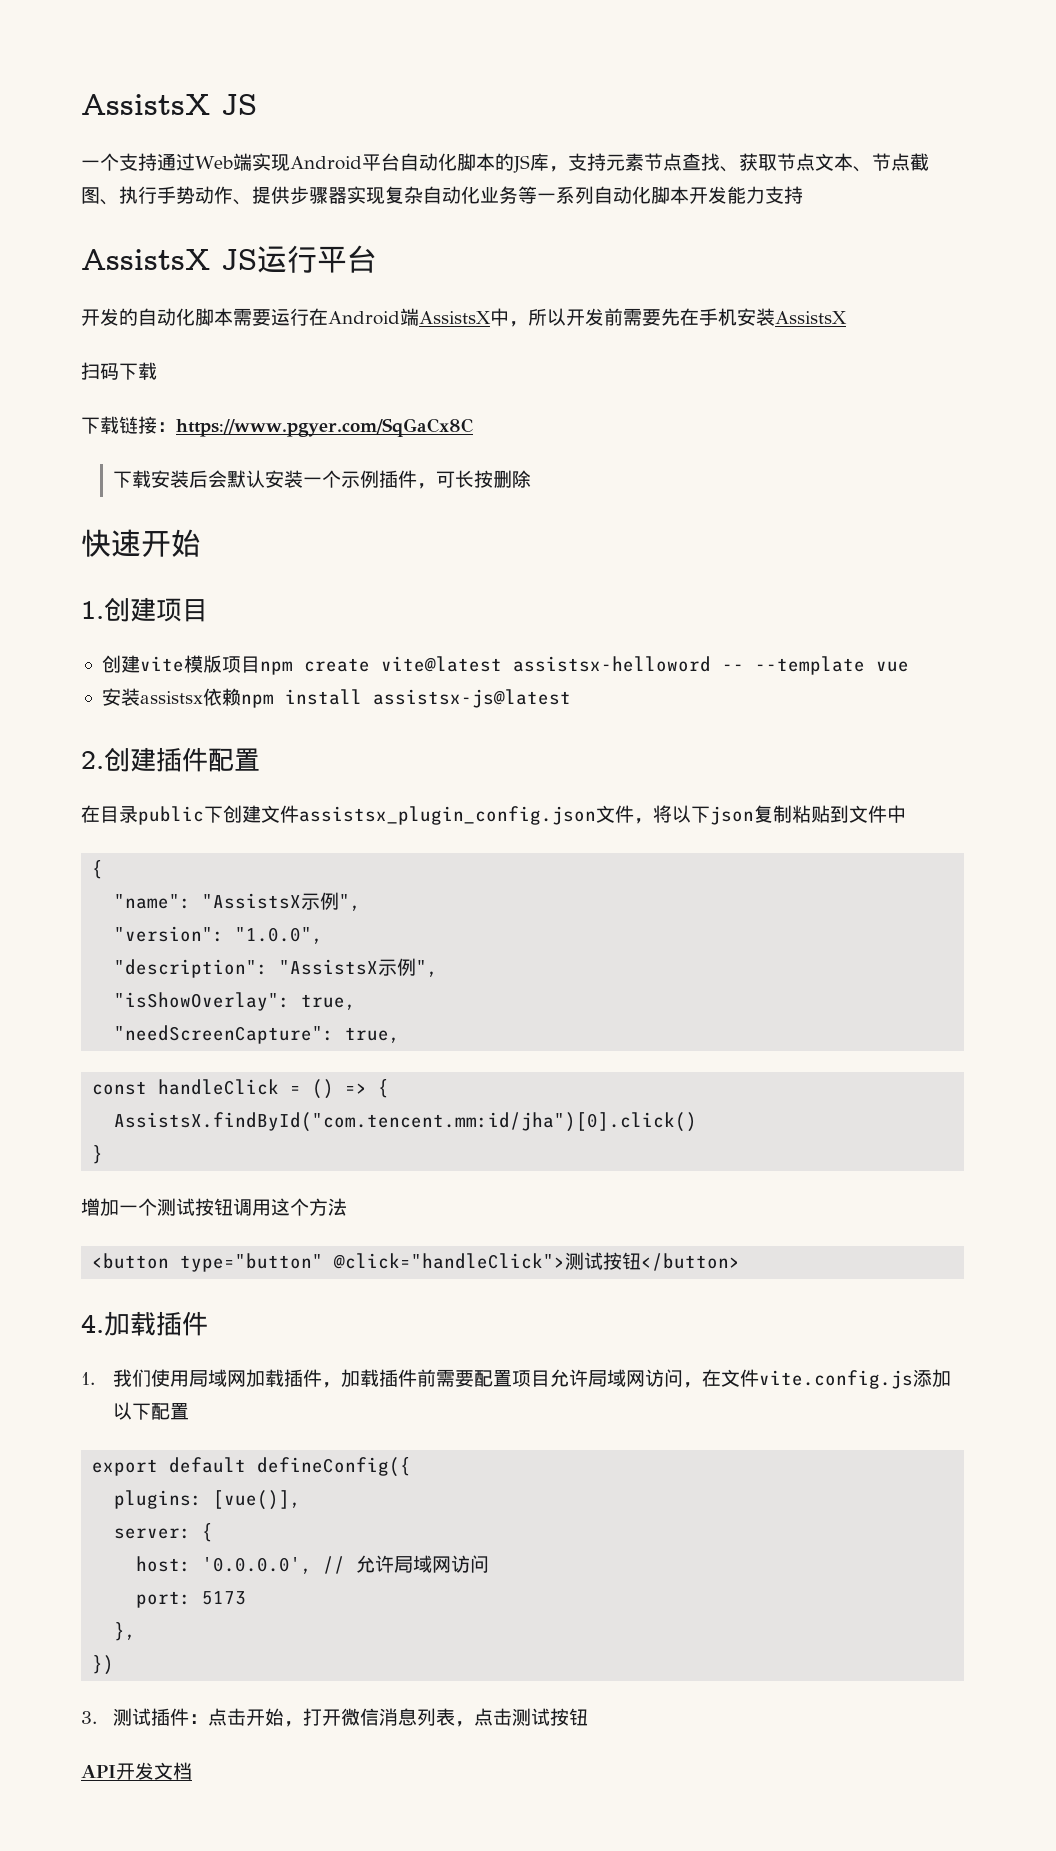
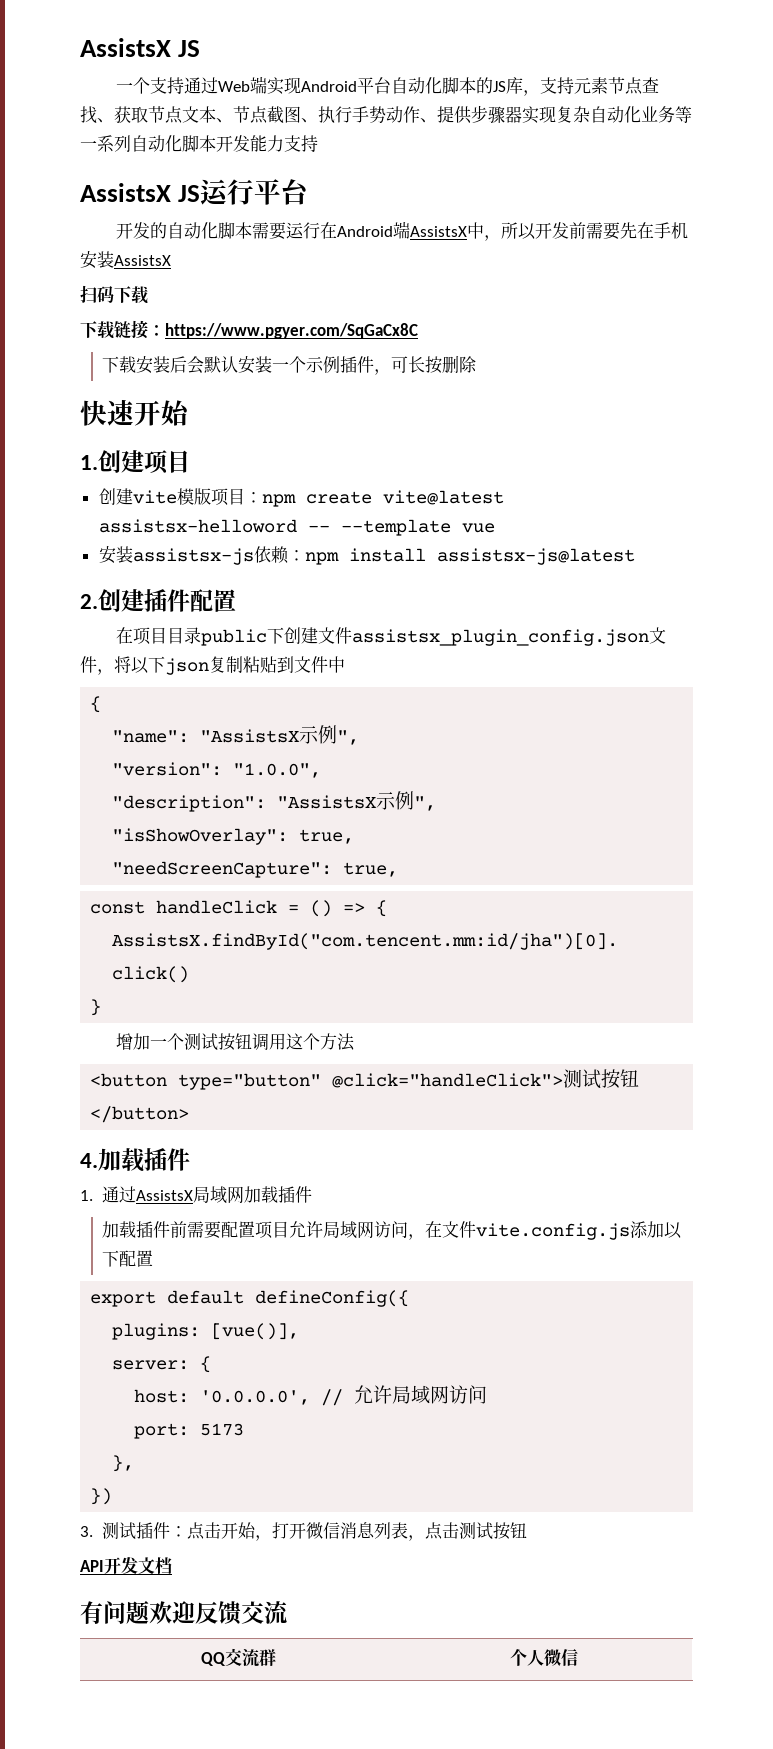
- 创建vite模版项目npm create vite@latest assistsx-helloword -- --template vue
+ 创建vite模版项目：npm create vite@latest assistsx-helloword -- --template vue
- 安装assistsx依赖npm install assistsx-js@latest
+ 安装assistsx-js依赖：npm install assistsx-js@latest
- 在目录public下创建文件assistsx_plugin_config.json文件，将以下json复制粘贴到文件中
+ 在项目目录public下创建文件assistsx_plugin_config.json文件，将以下json复制粘贴到文件中
- 1.我们使用局域网加载插件，加载插件前需要配置项目允许局域网访问，在文件vite.config.js添加以下配置
+ 1.通过AssistsX局域网加载插件
+ 加载插件前需要配置项目允许局域网访问，在文件vite.config.js添加以下配置
+ 有问题欢迎反馈交流
+ QQ交流群 | 个人微信

